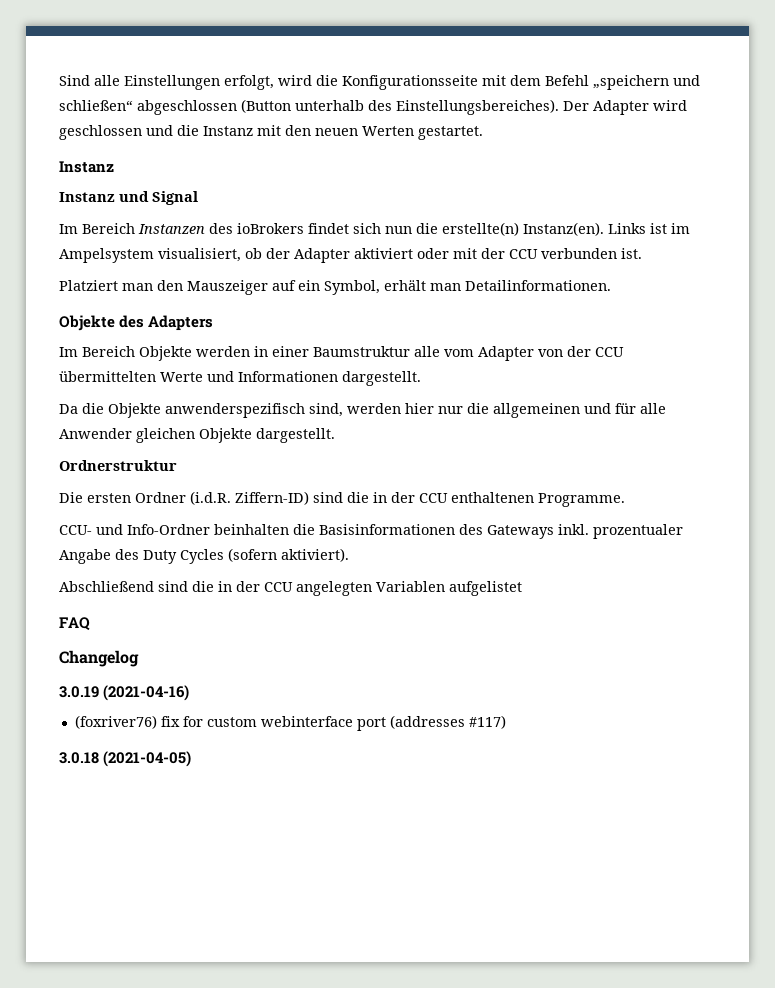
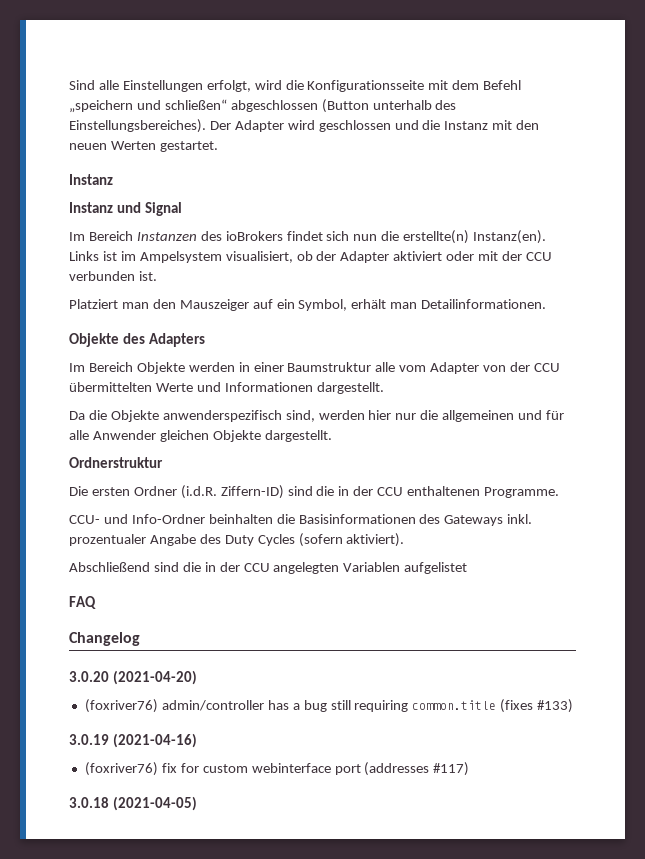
+ 3.0.20 (2021-04-20)
+ (foxriver76) admin/controller has a bug still requiring common.title (fixes #133)

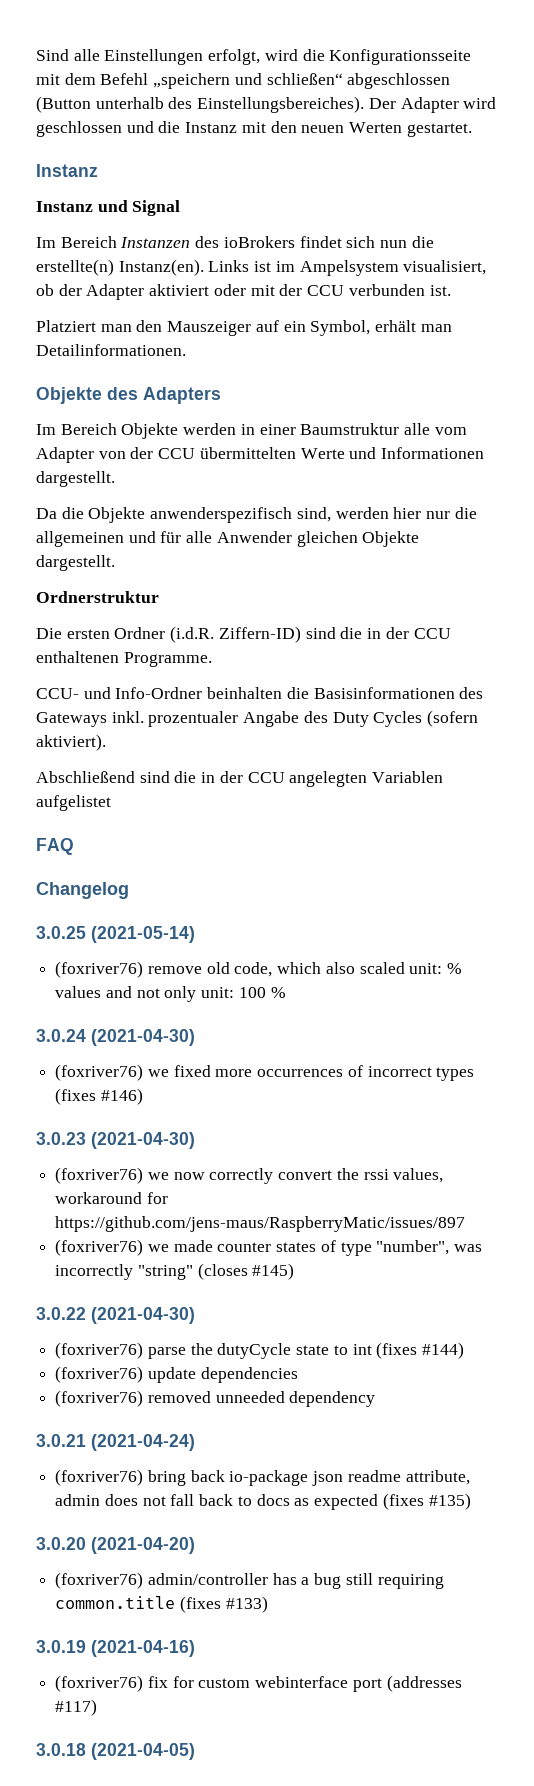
+ 3.0.25 (2021-05-14)
+ (foxriver76) remove old code, which also scaled unit: % values and not only unit: 100 %
+ 3.0.24 (2021-04-30)
+ (foxriver76) we fixed more occurrences of incorrect types (fixes #146)
+ 3.0.23 (2021-04-30)
+ (foxriver76) we now correctly convert the rssi values, workaround for https://github.com/jens-maus/RaspberryMatic/issues/897
+ (foxriver76) we made counter states of type "number", was incorrectly "string" (closes #145)
+ 3.0.22 (2021-04-30)
+ (foxriver76) parse the dutyCycle state to int (fixes #144)
+ (foxriver76) update dependencies
+ (foxriver76) removed unneeded dependency
+ 3.0.21 (2021-04-24)
+ (foxriver76) bring back io-package json readme attribute, admin does not fall back to docs as expected (fixes #135)

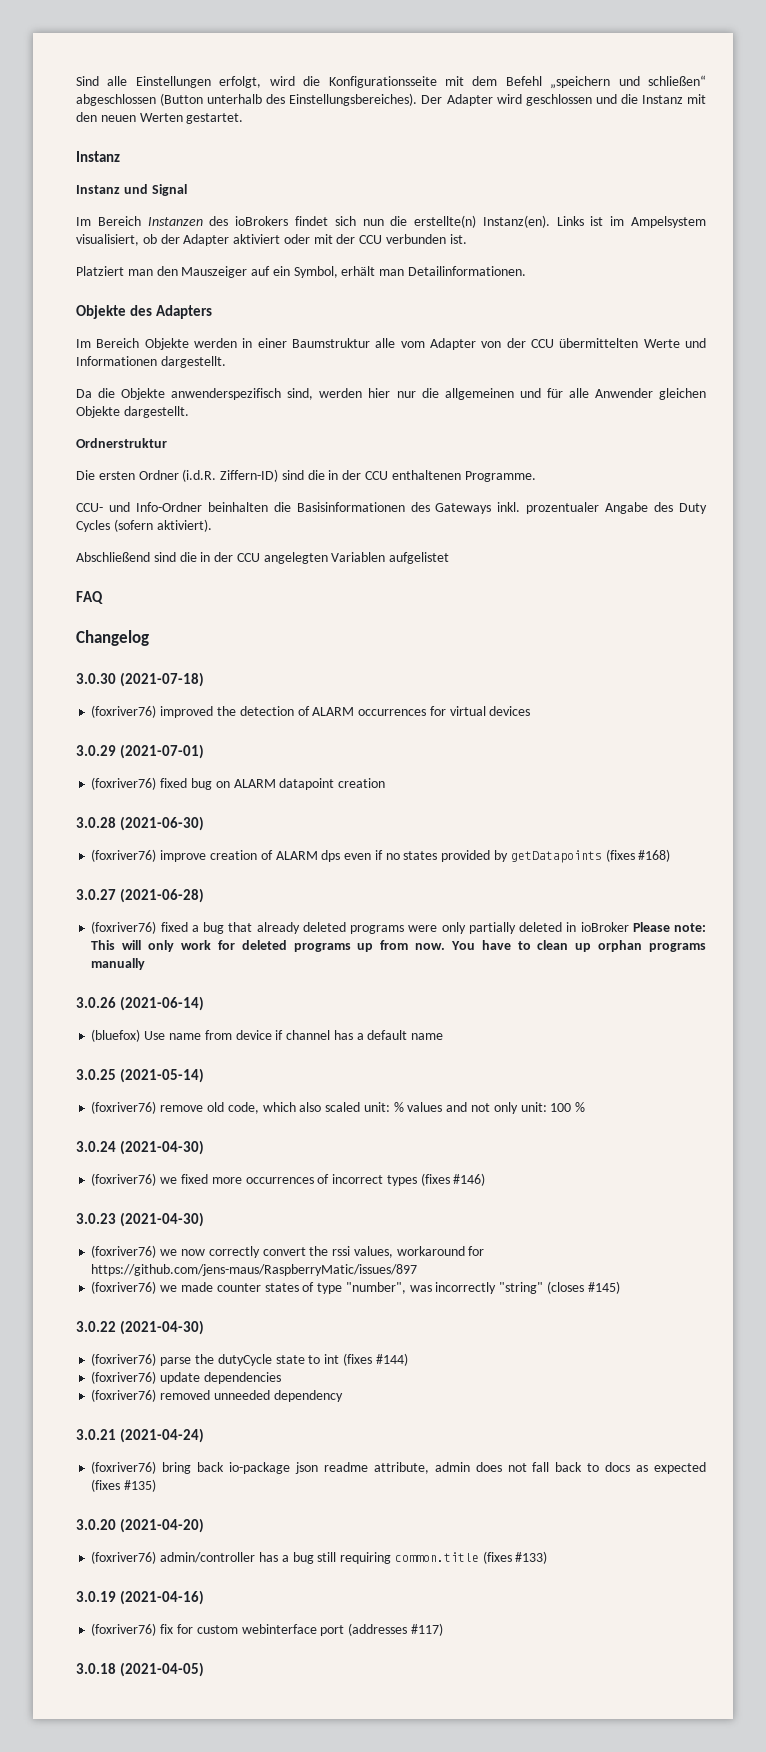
+ 3.0.30 (2021-07-18)
+ (foxriver76) improved the detection of ALARM occurrences for virtual devices
+ 3.0.29 (2021-07-01)
+ (foxriver76) fixed bug on ALARM datapoint creation
+ 3.0.28 (2021-06-30)
+ (foxriver76) improve creation of ALARM dps even if no states provided by getDatapoints (fixes #168)
+ 3.0.27 (2021-06-28)
+ (foxriver76) fixed a bug that already deleted programs were only partially deleted in ioBroker Please note: This will only work for deleted programs up from now. You have to clean up orphan programs manually
+ 3.0.26 (2021-06-14)
+ (bluefox) Use name from device if channel has a default name

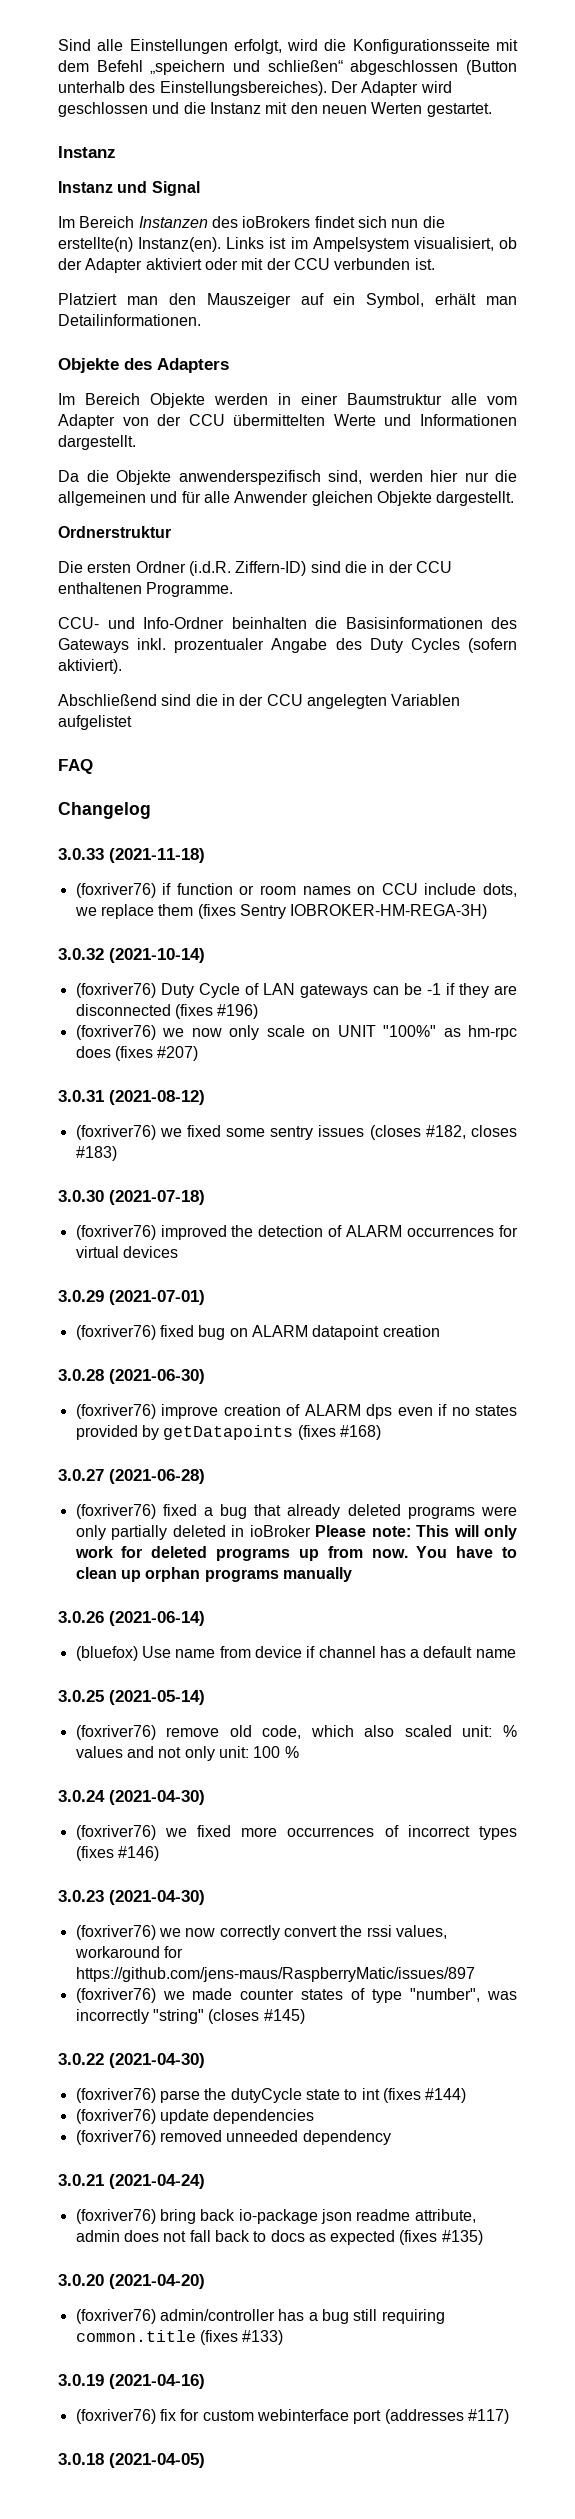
+ 3.0.33 (2021-11-18)
+ (foxriver76) if function or room names on CCU include dots, we replace them (fixes Sentry IOBROKER-HM-REGA-3H)
+ 3.0.32 (2021-10-14)
+ (foxriver76) Duty Cycle of LAN gateways can be -1 if they are disconnected (fixes #196)
+ (foxriver76) we now only scale on UNIT "100%" as hm-rpc does (fixes #207)
+ 3.0.31 (2021-08-12)
+ (foxriver76) we fixed some sentry issues (closes #182, closes #183)

